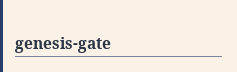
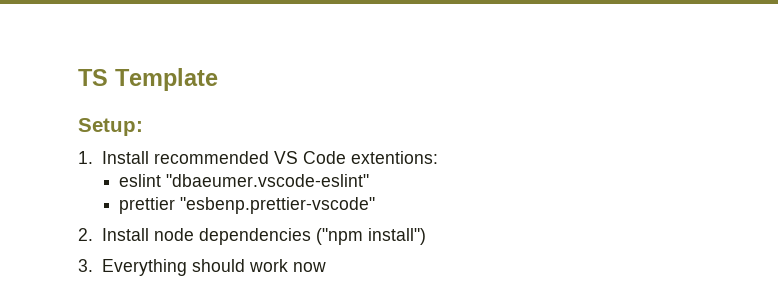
- genesis-gate
+ TS Template
+ Setup:
+ 1. Install recommended VS Code extentions:
+ eslint "dbaeumer.vscode-eslint"
+ prettier "esbenp.prettier-vscode"
+ 2. Install node dependencies ("npm install")
+ 3. Everything should work now

